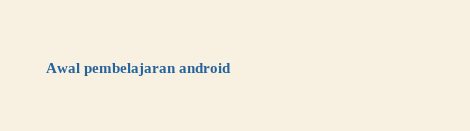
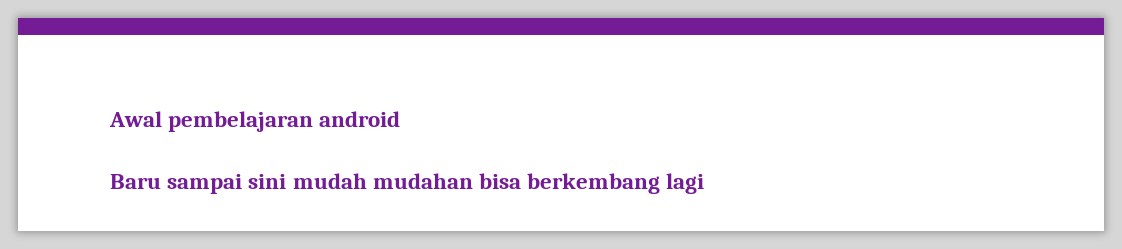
+ Baru sampai sini mudah mudahan bisa berkembang lagi

